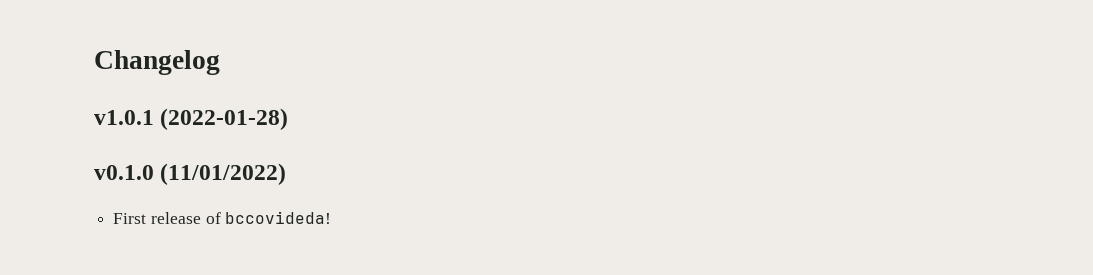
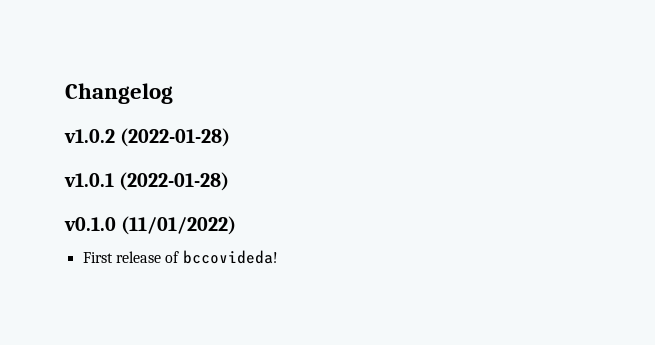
+ v1.0.2 (2022-01-28)

